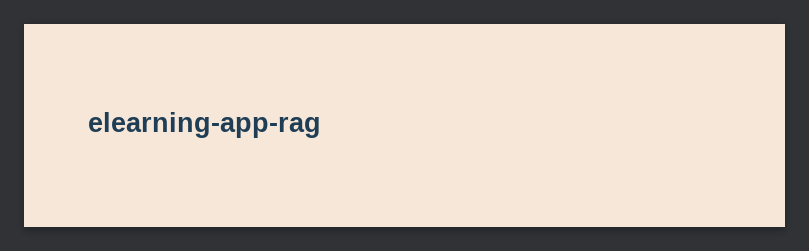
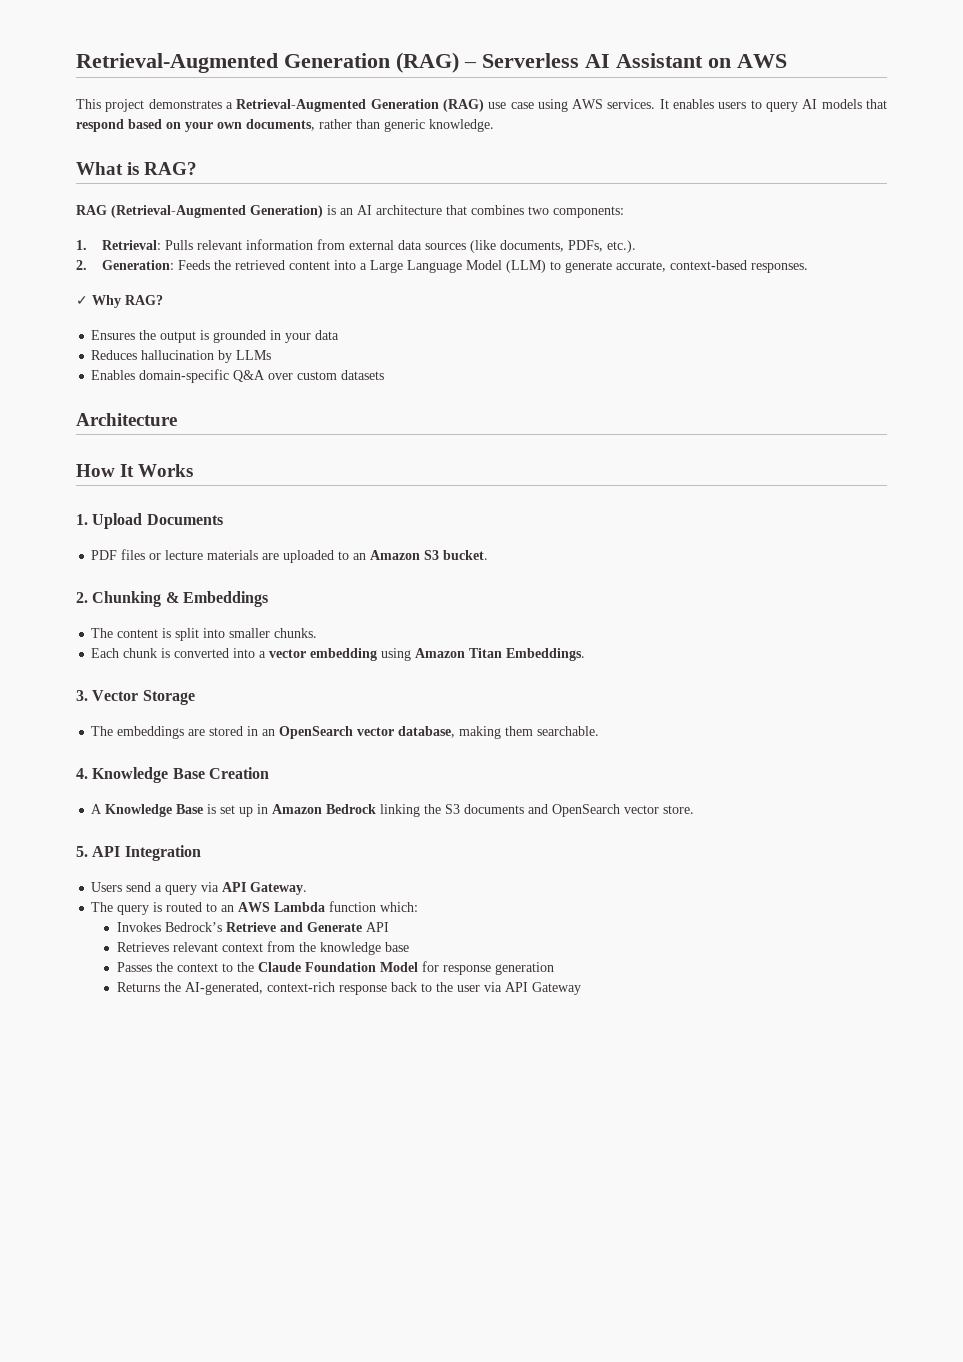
- elearning-app-rag
+ Retrieval-Augmented Generation (RAG) – Serverless AI Assistant on AWS
+ This project demonstrates a Retrieval-Augmented Generation (RAG) use case using AWS services. It enables users to query AI models that respond based on your own documents, rather than generic knowledge.
+ What is RAG?
+ RAG (Retrieval-Augmented Generation) is an AI architecture that combines two components:
+ 1. Retrieval: Pulls relevant information from external data sources (like documents, PDFs, etc.).
+ 2. Generation: Feeds the retrieved content into a Large Language Model (LLM) to generate accurate, context-based responses.
+ ✓ Why RAG?
+ Ensures the output is grounded in your data
+ Reduces hallucination by LLMs
+ Enables domain-specific Q&A over custom datasets
+ Architecture
+ How It Works
+ 1. Upload Documents
+ PDF files or lecture materials are uploaded to an Amazon S3 bucket.
+ 2. Chunking & Embeddings
+ The content is split into smaller chunks.
+ Each chunk is converted into a vector embedding using Amazon Titan Embeddings.
+ 3. Vector Storage
+ The embeddings are stored in an OpenSearch vector database, making them searchable.
+ 4. Knowledge Base Creation
+ A Knowledge Base is set up in Amazon Bedrock linking the S3 documents and OpenSearch vector store.
+ 5. API Integration
+ Users send a query via API Gateway.
+ The query is routed to an AWS Lambda function which:
+ Invokes Bedrock’s Retrieve and Generate API
+ Retrieves relevant context from the knowledge base
+ Passes the context to the Claude Foundation Model for response generation
+ Returns the AI-generated, context-rich response back to the user via API Gateway

